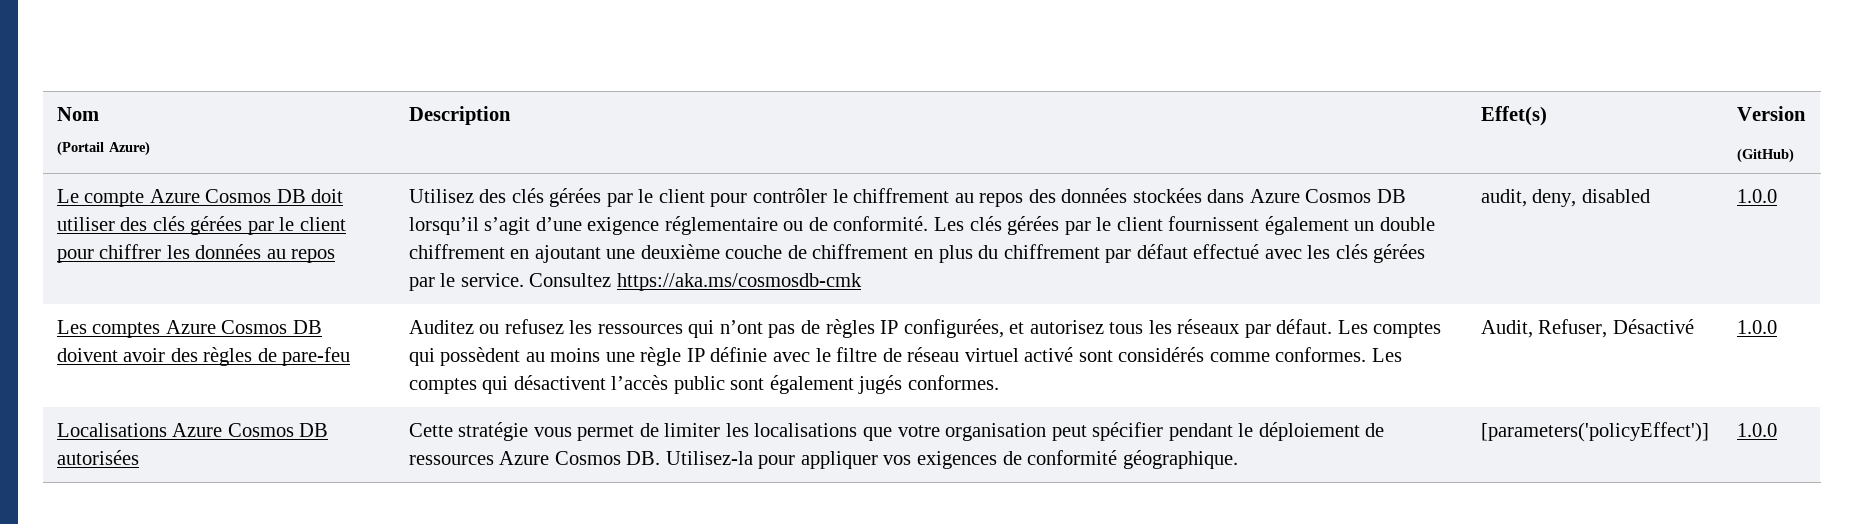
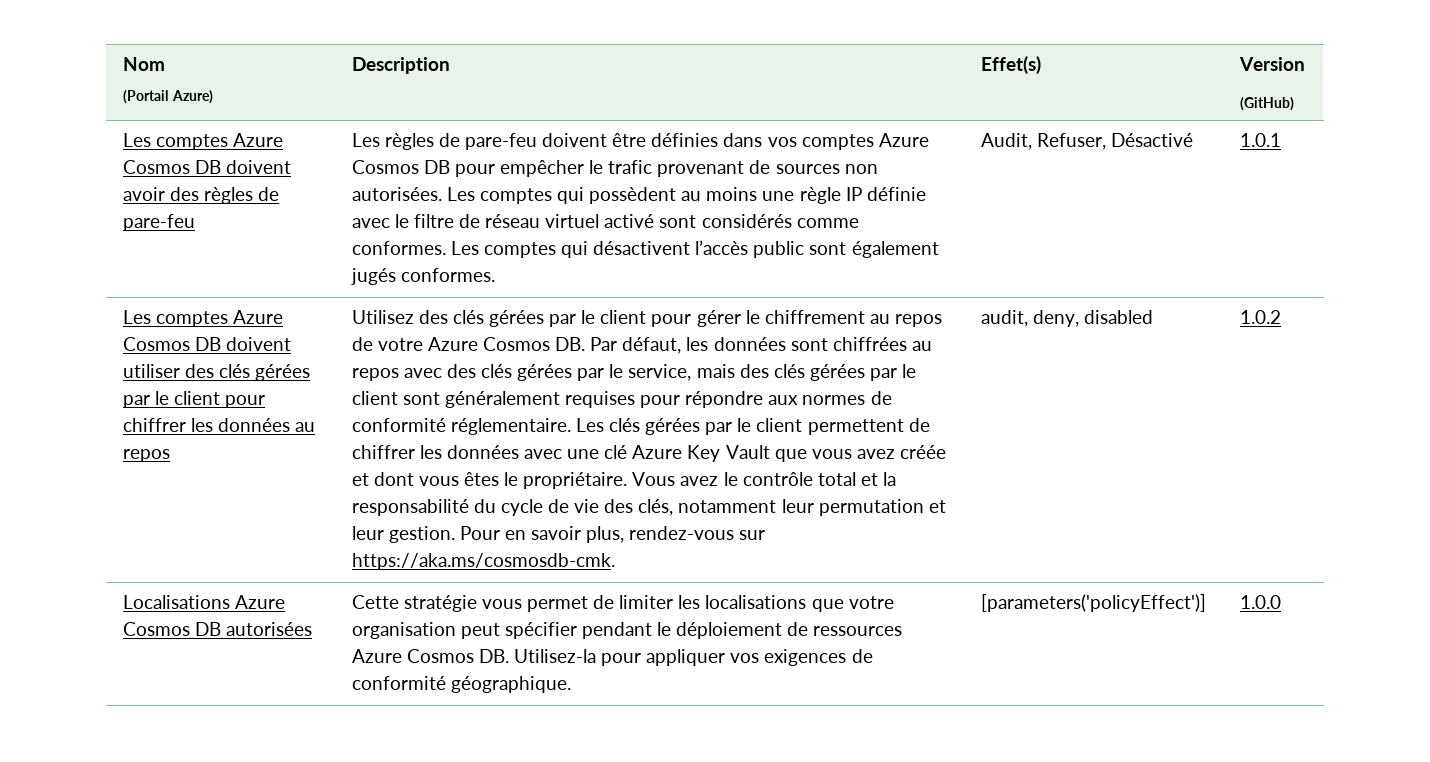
- Le compte Azure Cosmos DB doit utiliser des clés gérées par le client pour chiffrer les données au repos | Utilisez des clés gérées par le client pour contrôler le chiffrement au repos des données stockées dans Azure Cosmos DB lorsqu’il s’agit d’une exigence réglementaire ou de conformité. Les clés gérées par le client fournissent également un double chiffrement en ajoutant une deuxième couche de chiffrement en plus du chiffrement par défaut effectué avec les clés gérées par le service. Consultez https://aka.ms/cosmosdb-cmk | audit, deny, disabled | 1.0.0
- Auditez ou refusez les ressources qui n’ont pas de règles IP configurées, et autorisez tous les réseaux par défaut.
+ Les règles de pare-feu doivent être définies dans vos comptes Azure Cosmos DB pour empêcher le trafic provenant de sources non autorisées.
- Audit, Refuser, Désactivé | 1.0.0
+ Audit, Refuser, Désactivé | 1.0.1
+ Les comptes Azure Cosmos DB doivent utiliser des clés gérées par le client pour chiffrer les données au repos | Utilisez des clés gérées par le client pour gérer le chiffrement au repos de votre Azure Cosmos DB. Par défaut, les données sont chiffrées au repos avec des clés gérées par le service, mais des clés gérées par le client sont généralement requises pour répondre aux normes de conformité réglementaire. Les clés gérées par le client permettent de chiffrer les données avec une clé Azure Key Vault que vous avez créée et dont vous êtes le propriétaire. Vous avez le contrôle total et la responsabilité du cycle de vie des clés, notamment leur permutation et leur gestion. Pour en savoir plus, rendez-vous sur https://aka.ms/cosmosdb-cmk. | audit, deny, disabled | 1.0.2

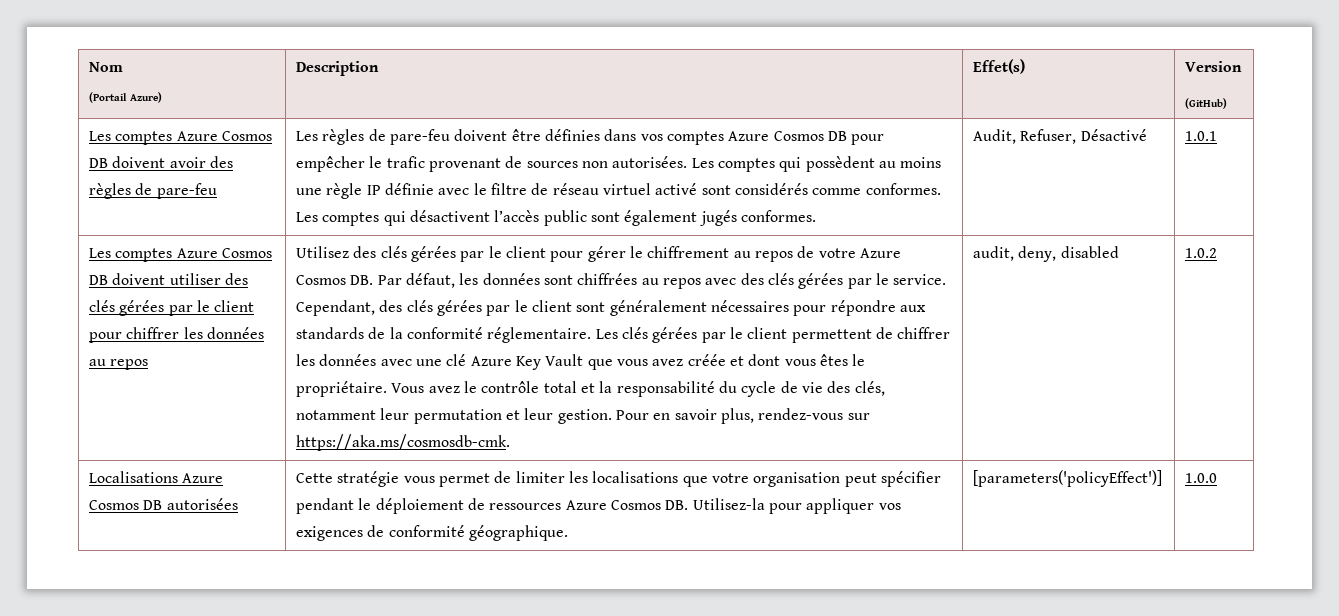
- Utilisez des clés gérées par le client pour gérer le chiffrement au repos de votre Azure Cosmos DB. Par défaut, les données sont chiffrées au repos avec des clés gérées par le service, mais des clés gérées par le client sont généralement requises pour répondre aux normes de conformité réglementaire.
+ Utilisez des clés gérées par le client pour gérer le chiffrement au repos de votre Azure Cosmos DB. Par défaut, les données sont chiffrées au repos avec des clés gérées par le service. Cependant, des clés gérées par le client sont généralement nécessaires pour répondre aux standards de la conformité réglementaire.

